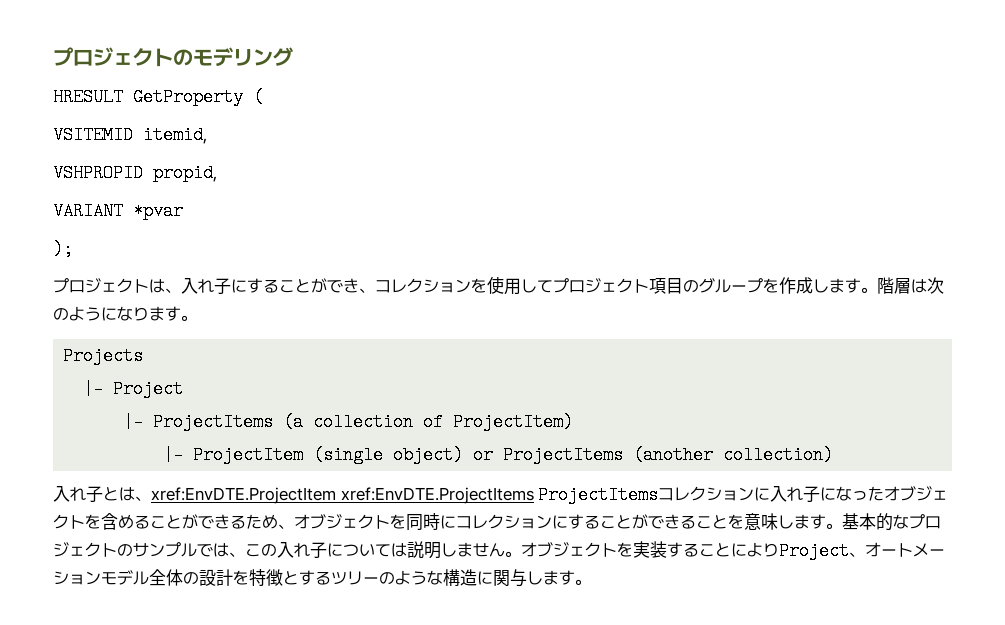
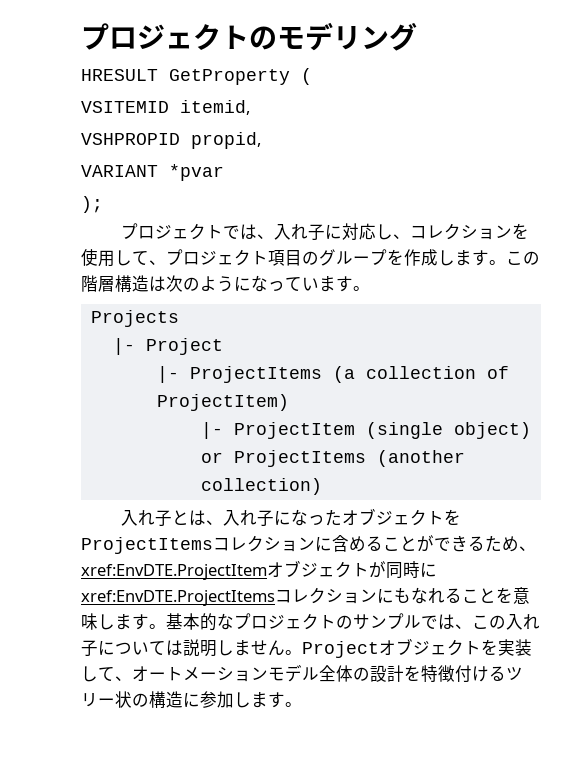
- プロジェクトは、入れ子にすることができ、コレクションを使用してプロジェクト項目のグループを作成します。
+ プロジェクトでは、入れ子に対応し、コレクションを使用して、プロジェクト項目のグループを作成します。
- 階層は次のようになります。
+ この階層構造は次のようになっています。
- 入れ子とは、xref:EnvDTE.ProjectItem xref:EnvDTE.ProjectItems ProjectItemsコレクションに入れ子になったオブジェクトを含めることができるため、オブジェクトを同時にコレクションにすることができることを意味します。
+ 入れ子とは、入れ子になったオブジェクトをProjectItemsコレクションに含めることができるため、xref:EnvDTE.ProjectItemオブジェクトが同時にxref:EnvDTE.ProjectItemsコレクションにもなれることを意味します。
- オブジェクトを実装することによりProject、オートメーションモデル全体の設計を特徴とするツリーのような構造に関与します。
+ Projectオブジェクトを実装して、オートメーションモデル全体の設計を特徴付けるツリー状の構造に参加します。

